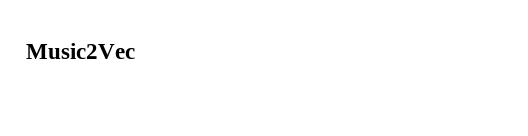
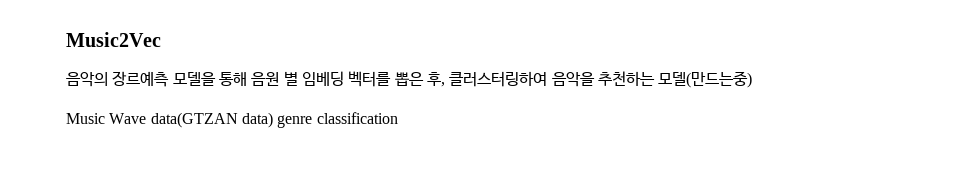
+ 음악의 장르예측 모델을 통해 음원 별 임베딩 벡터를 뽑은 후, 클러스터링하여 음악을 추천하는 모델(만드는중)
+ Music Wave data(GTZAN data) genre classification

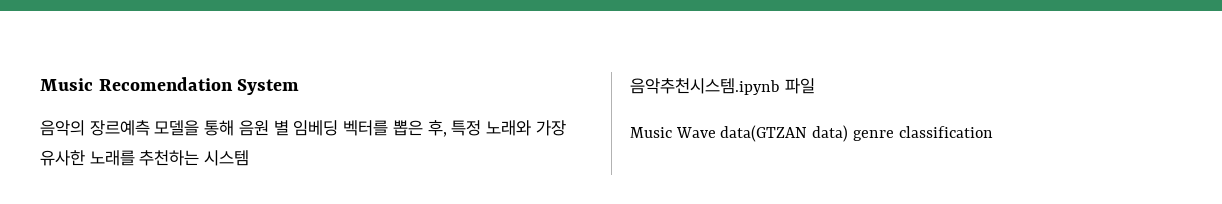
- Music2Vec
+ Music Recomendation System
- 음악의 장르예측 모델을 통해 음원 별 임베딩 벡터를 뽑은 후, 클러스터링하여 음악을 추천하는 모델(만드는중)
+ 음악의 장르예측 모델을 통해 음원 별 임베딩 벡터를 뽑은 후, 특정 노래와 가장 유사한 노래를 추천하는 시스템
+ 음악추천시스템.ipynb 파일

